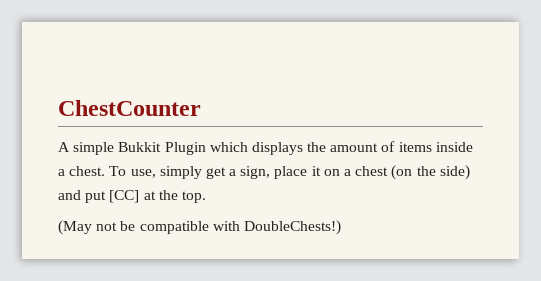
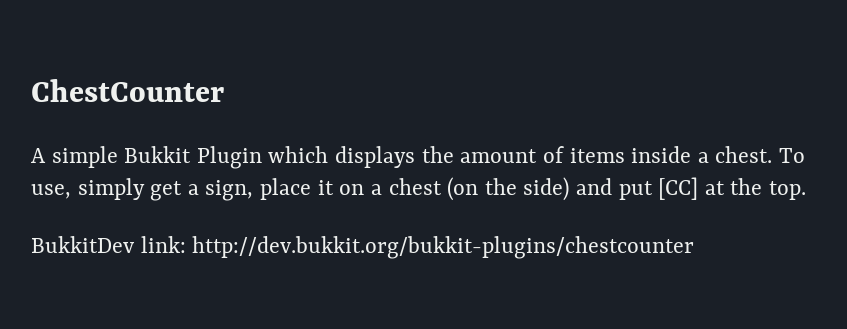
- (May not be compatible with DoubleChests!)
+ BukkitDev link: http://dev.bukkit.org/bukkit-plugins/chestcounter

